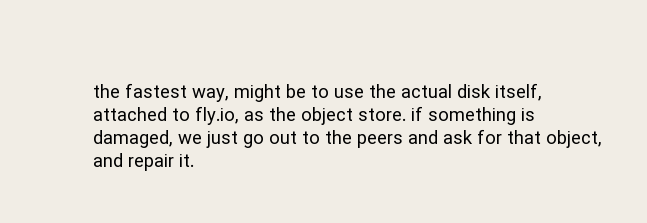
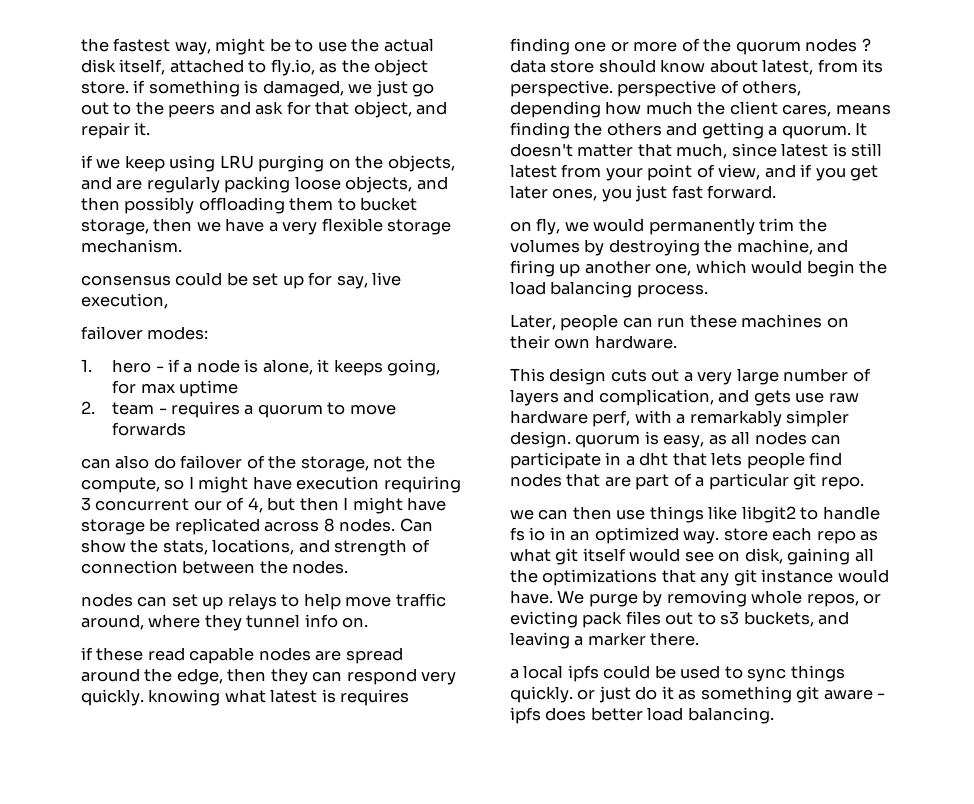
+ if we keep using LRU purging on the objects, and are regularly packing loose objects, and then possibly offloading them to bucket storage, then we have a very flexible storage mechanism.
+ consensus could be set up for say, live execution,
+ failover modes:
+ 1. hero - if a node is alone, it keeps going, for max uptime
+ 2. team - requires a quorum to move forwards
+ can also do failover of the storage, not the compute, so I might have execution requiring 3 concurrent our of 4, but then I might have storage be replicated across 8 nodes. Can show the stats, locations, and strength of connection between the nodes.
+ nodes can set up relays to help move traffic around, where they tunnel info on.
+ if these read capable nodes are spread around the edge, then they can respond very quickly. knowing what latest is requires finding one or more of the quorum nodes ? data store should know about latest, from its perspective. perspective of others, depending how much the client cares, means finding the others and getting a quorum. It doesn't matter that much, since latest is still latest from your point of view, and if you get later ones, you just fast forward.
+ on fly, we would permanently trim the volumes by destroying the machine, and firing up another one, which would begin the load balancing process.
+ Later, people can run these machines on their own hardware.
+ This design cuts out a very large number of layers and complication, and gets use raw hardware perf, with a remarkably simpler design. quorum is easy, as all nodes can participate in a dht that lets people find nodes that are part of a particular git repo.
+ we can then use things like libgit2 to handle fs io in an optimized way. store each repo as what git itself would see on disk, gaining all the optimizations that any git instance would have. We purge by removing whole repos, or evicting pack files out to s3 buckets, and leaving a marker there.
+ a local ipfs could be used to sync things quickly. or just do it as something git aware - ipfs does better load balancing.

